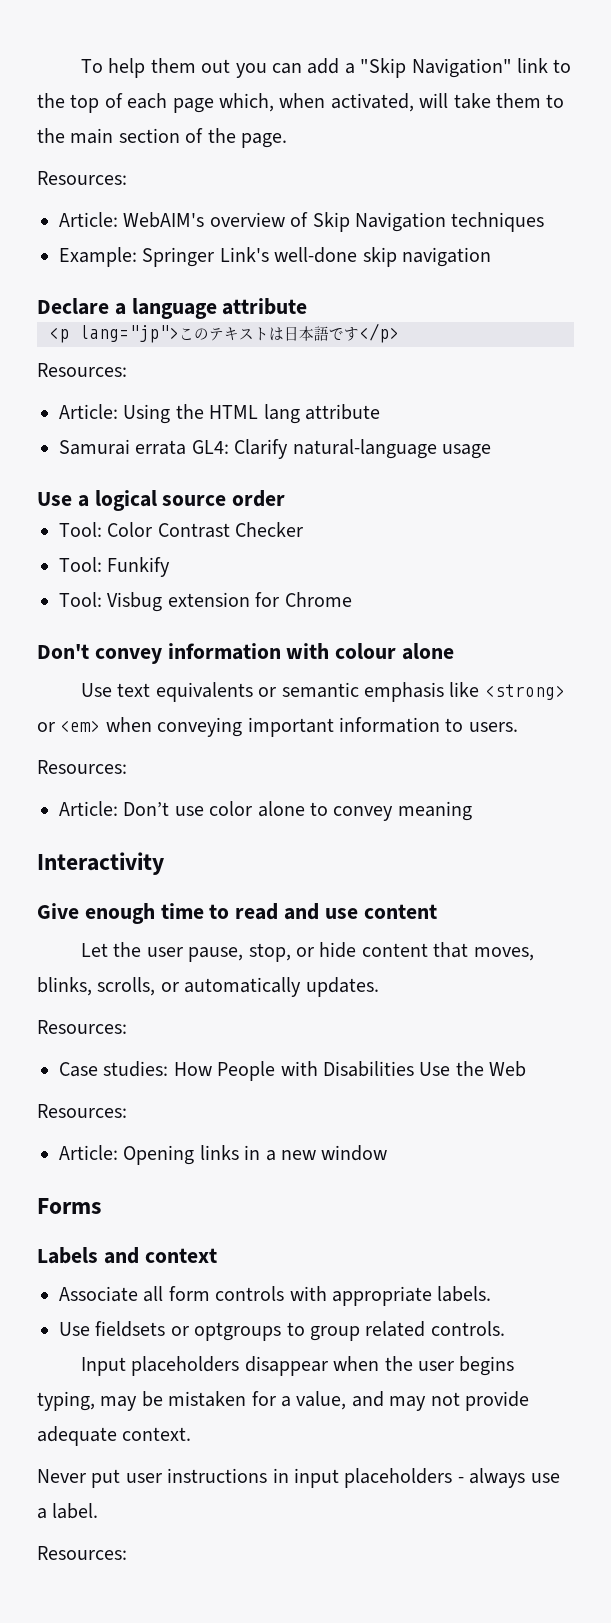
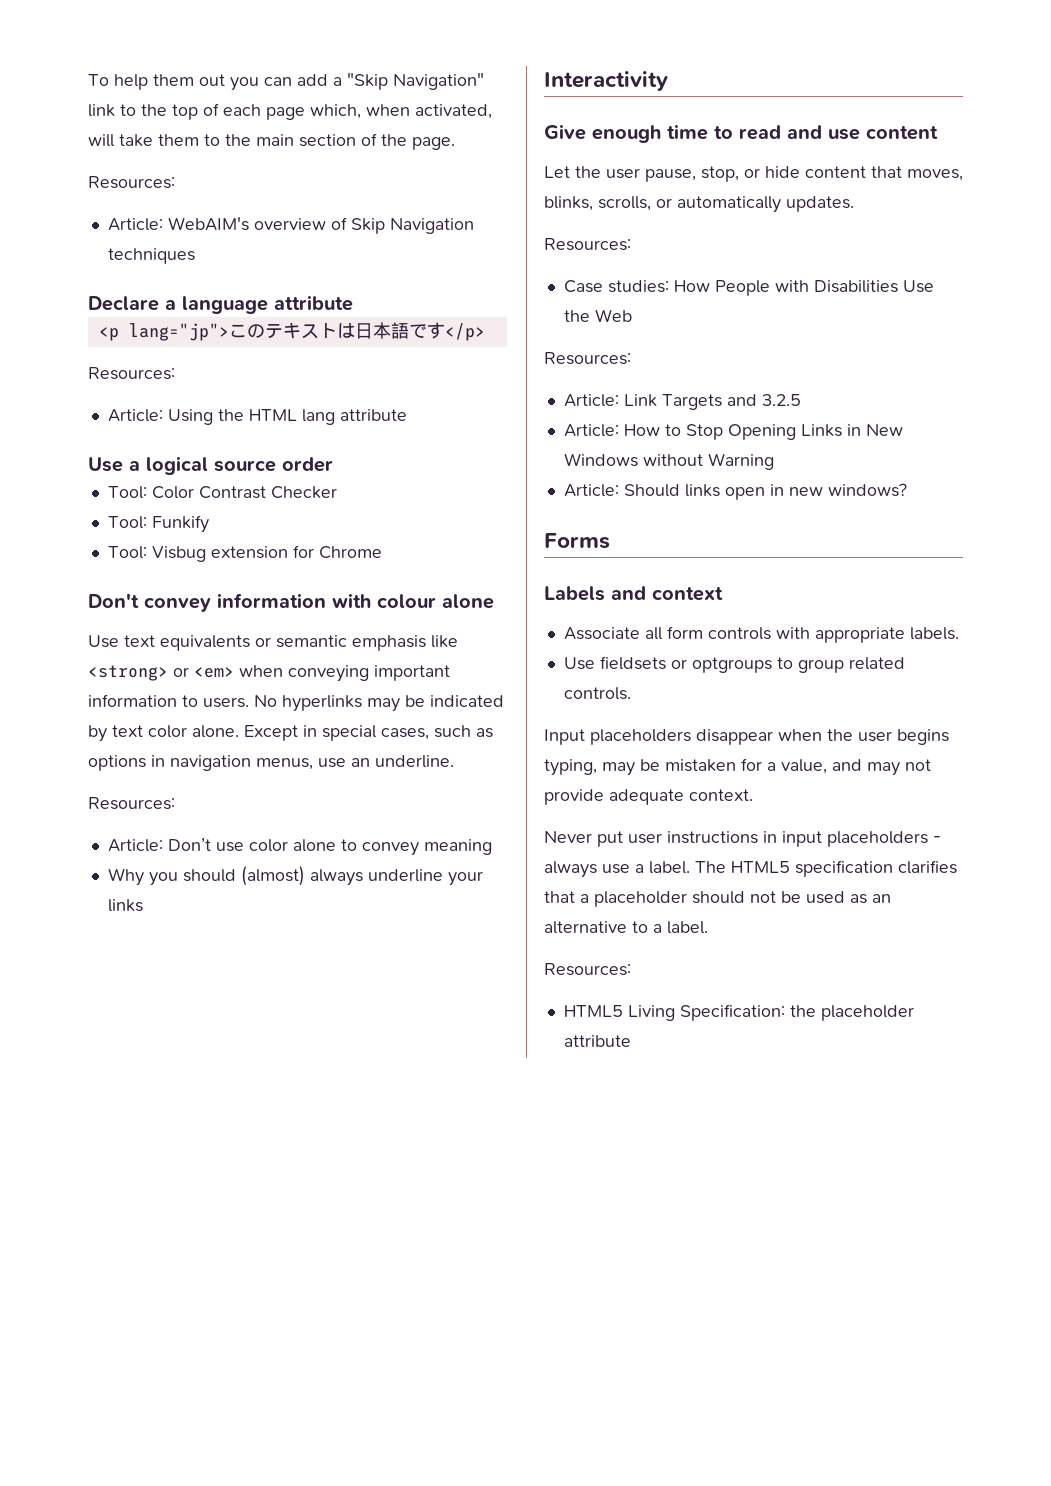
- Example: Springer Link's well-done skip navigation
- Samurai errata GL4: Clarify natural-language usage
+ No hyperlinks may be indicated by text color alone. Except in special cases, such as options in navigation menus, use an underline.
+ Why you should (almost) always underline your links
- Article: Opening links in a new window
+ Article: Link Targets and 3.2.5
+ Article: How to Stop Opening Links in New Windows without Warning
+ Article: Should links open in new windows?
- Never put user instructions in input placeholders - always use a label.
+ Never put user instructions in input placeholders - always use a label. The HTML5 specification clarifies that a placeholder should not be used as an alternative to a label.
  Resources:
+ HTML5 Living Specification: the placeholder attribute

